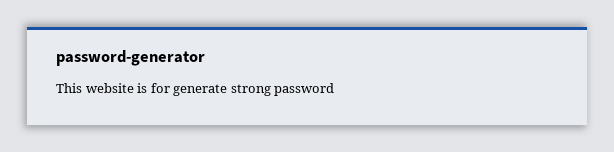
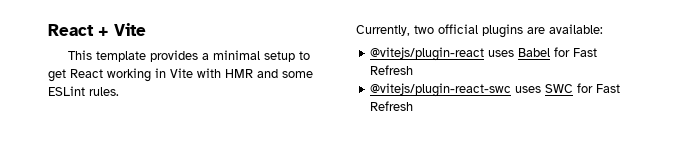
- password-generator
- This website is for generate strong password
+ React + Vite
+ This template provides a minimal setup to get React working in Vite with HMR and some ESLint rules.
+ Currently, two official plugins are available:
+ @vitejs/plugin-react uses Babel for Fast Refresh
+ @vitejs/plugin-react-swc uses SWC for Fast Refresh

